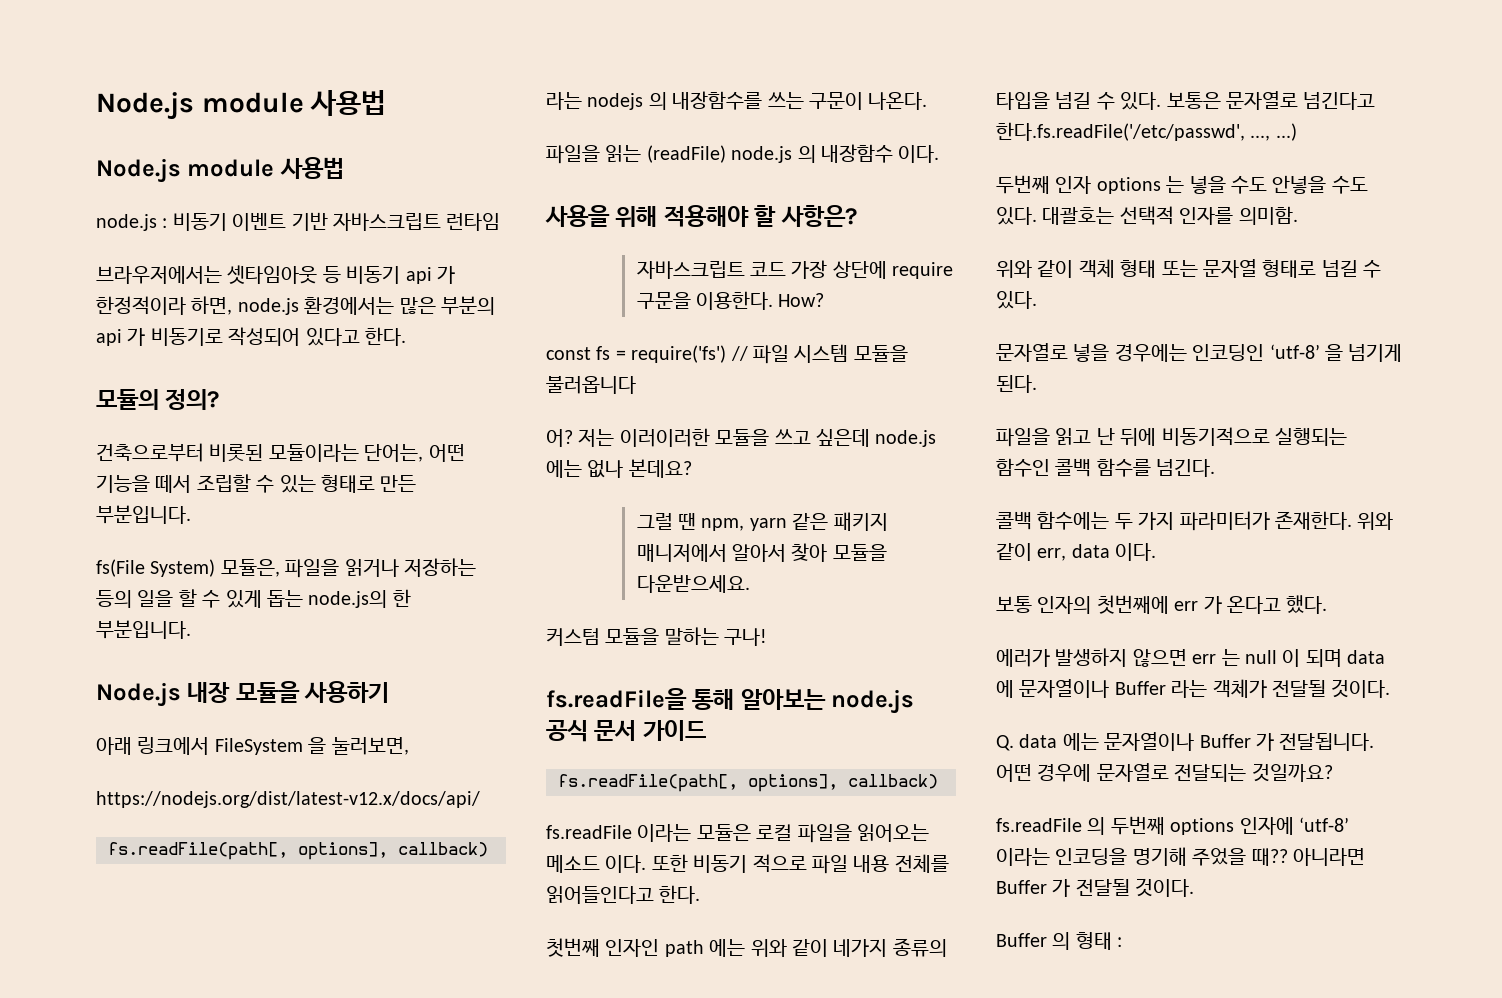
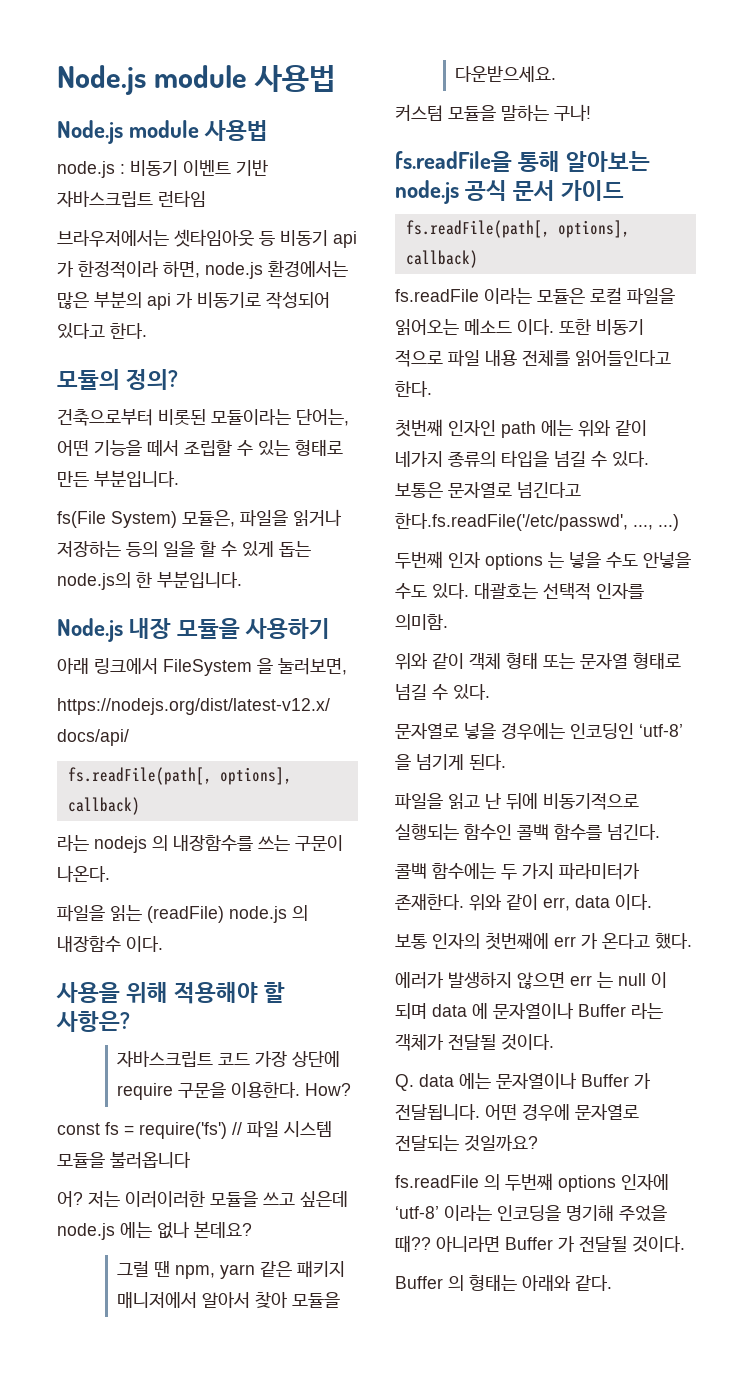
- Buffer 의 형태 :
+ Buffer 의 형태는 아래와 같다.

